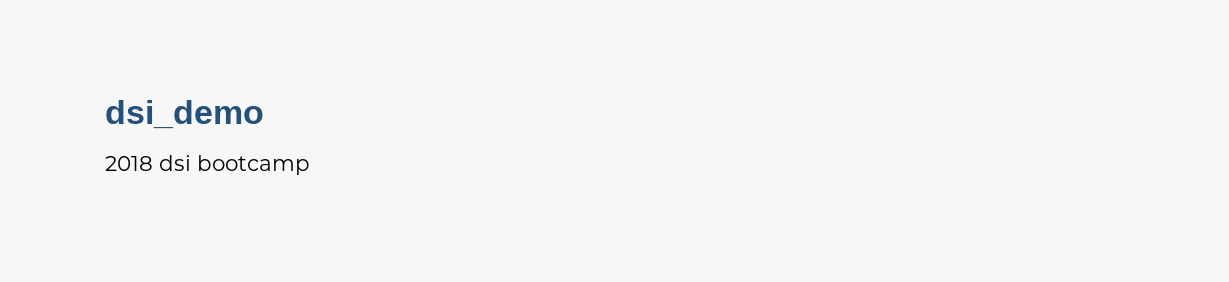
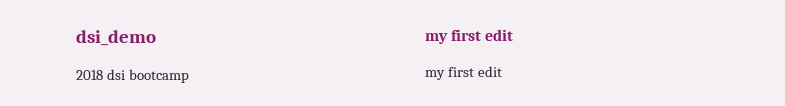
  2018 dsi bootcamp
+ my first edit
+ my first edit

